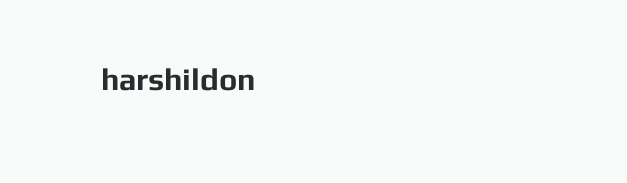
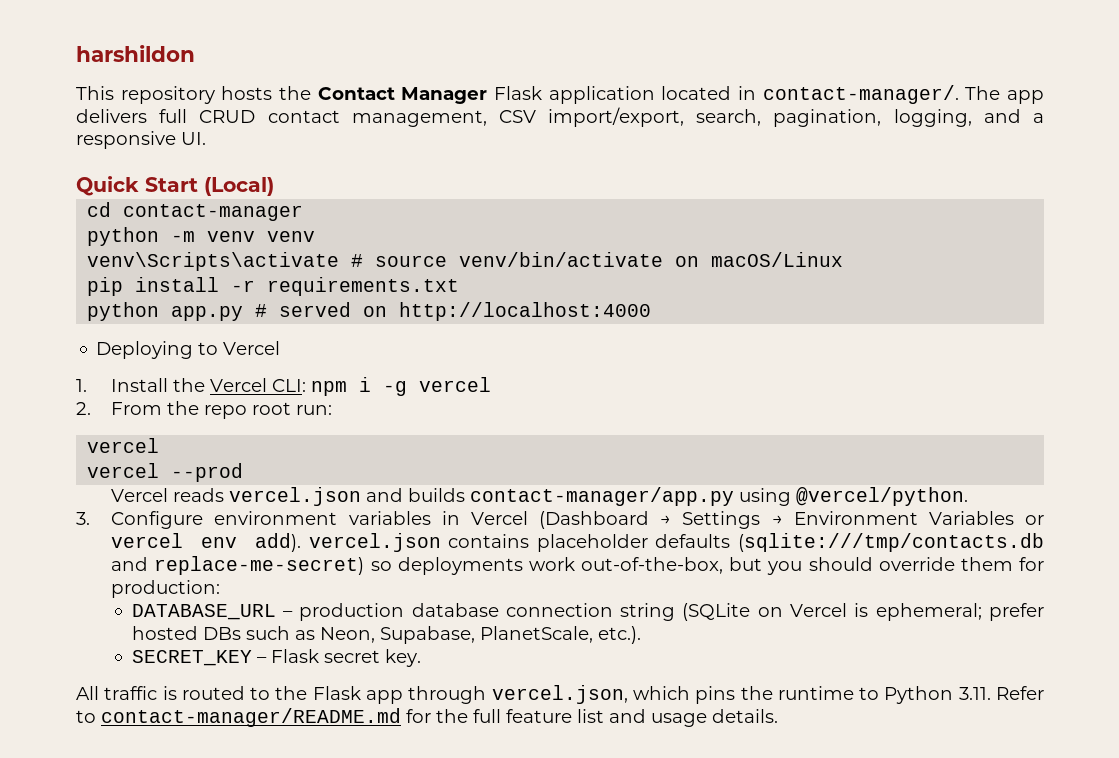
+ This repository hosts the Contact Manager Flask application located in contact-manager/. The app delivers full CRUD contact management, CSV import/export, search, pagination, logging, and a responsive UI.
+ Quick Start (Local)
+ cd contact-manager
+ python -m venv venv
+ venv\Scripts\activate # source venv/bin/activate on macOS/Linux
+ pip install -r requirements.txt
+ python app.py # served on http://localhost:4000
+ Deploying to Vercel
+ 1. Install the Vercel CLI: npm i -g vercel
+ 2. From the repo root run:
+ vercel
+ vercel --prod
+ Vercel reads vercel.json and builds contact-manager/app.py using @vercel/python.
+ 3. Configure environment variables in Vercel (Dashboard → Settings → Environment Variables or vercel env add). vercel.json contains placeholder defaults (sqlite:///tmp/contacts.db and replace-me-secret) so deployments work out-of-the-box, but you should override them for production:
+ DATABASE_URL – production database connection string (SQLite on Vercel is ephemeral; prefer hosted DBs such as Neon, Supabase, PlanetScale, etc.).
+ SECRET_KEY – Flask secret key.
+ All traffic is routed to the Flask app through vercel.json, which pins the runtime to Python 3.11. Refer to contact-manager/README.md for the full feature list and usage details.

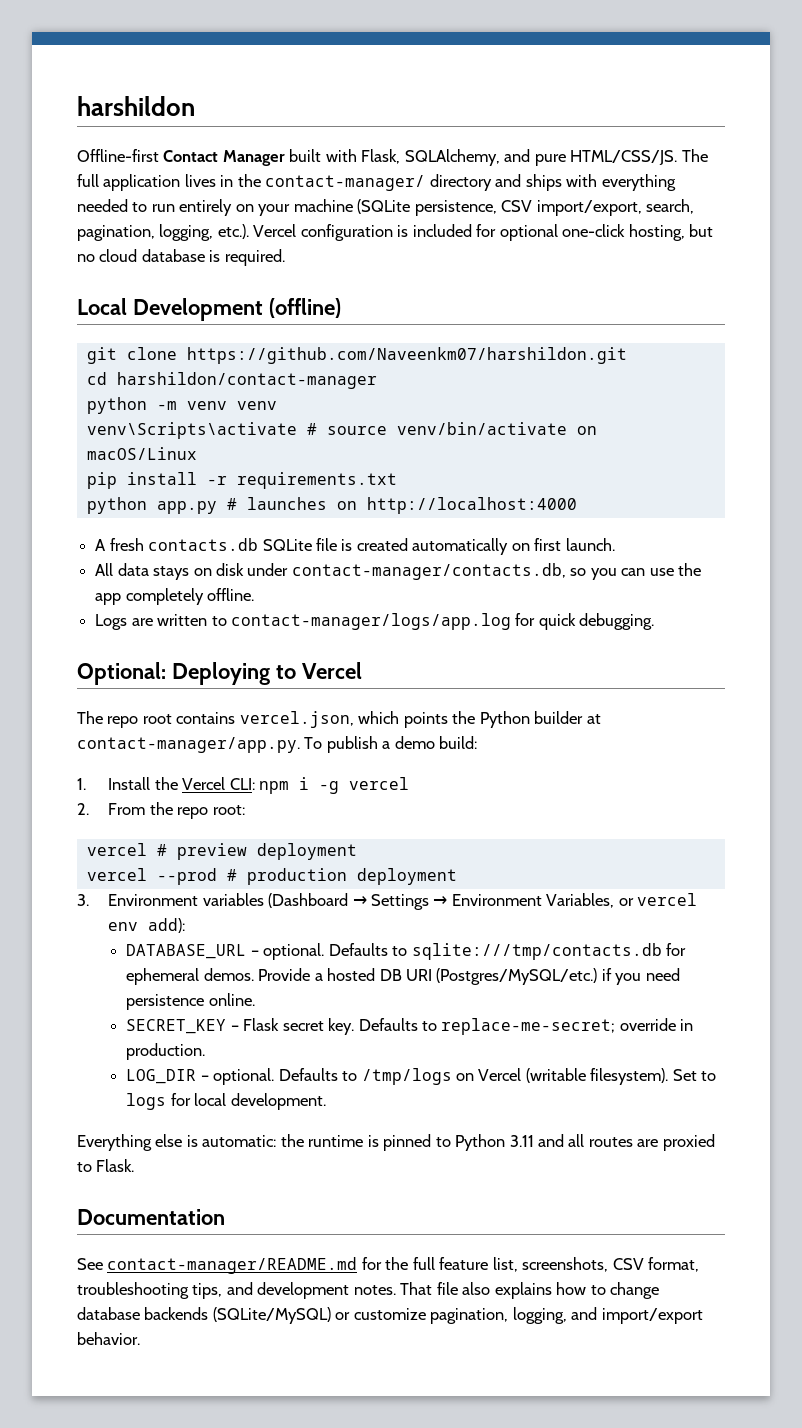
- This repository hosts the Contact Manager Flask application located in contact-manager/. The app delivers full CRUD contact management, CSV import/export, search, pagination, logging, and a responsive UI.
- Quick Start (Local)
+ Offline-first Contact Manager built with Flask, SQLAlchemy, and pure HTML/CSS/JS. The full application lives in the contact-manager/ directory and ships with everything needed to run entirely on your machine (SQLite persistence, CSV import/export, search, pagination, logging, etc.). Vercel configuration is included for optional one-click hosting, but no cloud database is required.
+ Local Development (offline)
+ git clone https://github.com/Naveenkm07/harshildon.git
- cd contact-manager
+ cd harshildon/contact-manager
- python app.py # served on http://localhost:4000
+ python app.py # launches on http://localhost:4000
- Deploying to Vercel
+ A fresh contacts.db SQLite file is created automatically on first launch.
+ All data stays on disk under contact-manager/contacts.db, so you can use the app completely offline.
+ Logs are written to contact-manager/logs/app.log for quick debugging.
+ Optional: Deploying to Vercel
+ The repo root contains vercel.json, which points the Python builder at contact-manager/app.py. To publish a demo build:
- 2. From the repo root run:
- vercel
+ 2. From the repo root:
+ vercel # preview deployment
- vercel --prod
- Vercel reads vercel.json and builds contact-manager/app.py using @vercel/python.
- 3. Configure environment variables in Vercel (Dashboard → Settings → Environment Variables or vercel env add). vercel.json contains placeholder defaults (sqlite:///tmp/contacts.db and replace-me-secret) so deployments work out-of-the-box, but you should override them for production:
- DATABASE_URL – production database connection string (SQLite on Vercel is ephemeral; prefer hosted DBs such as Neon, Supabase, PlanetScale, etc.).
+ vercel --prod # production deployment
+ 3. Environment variables (Dashboard → Settings → Environment Variables, or vercel env add):
+ DATABASE_URL – optional. Defaults to sqlite:///tmp/contacts.db for ephemeral demos. Provide a hosted DB URI (Postgres/MySQL/etc.) if you need persistence online.
- SECRET_KEY – Flask secret key.
- All traffic is routed to the Flask app through vercel.json, which pins the runtime to Python 3.11. Refer to contact-manager/README.md for the full feature list and usage details.
+ SECRET_KEY – Flask secret key. Defaults to replace-me-secret; override in production.
+ LOG_DIR – optional. Defaults to /tmp/logs on Vercel (writable filesystem). Set to logs for local development.
+ Everything else is automatic: the runtime is pinned to Python 3.11 and all routes are proxied to Flask.
+ Documentation
+ See contact-manager/README.md for the full feature list, screenshots, CSV format, troubleshooting tips, and development notes. That file also explains how to change database backends (SQLite/MySQL) or customize pagination, logging, and import/export behavior.

